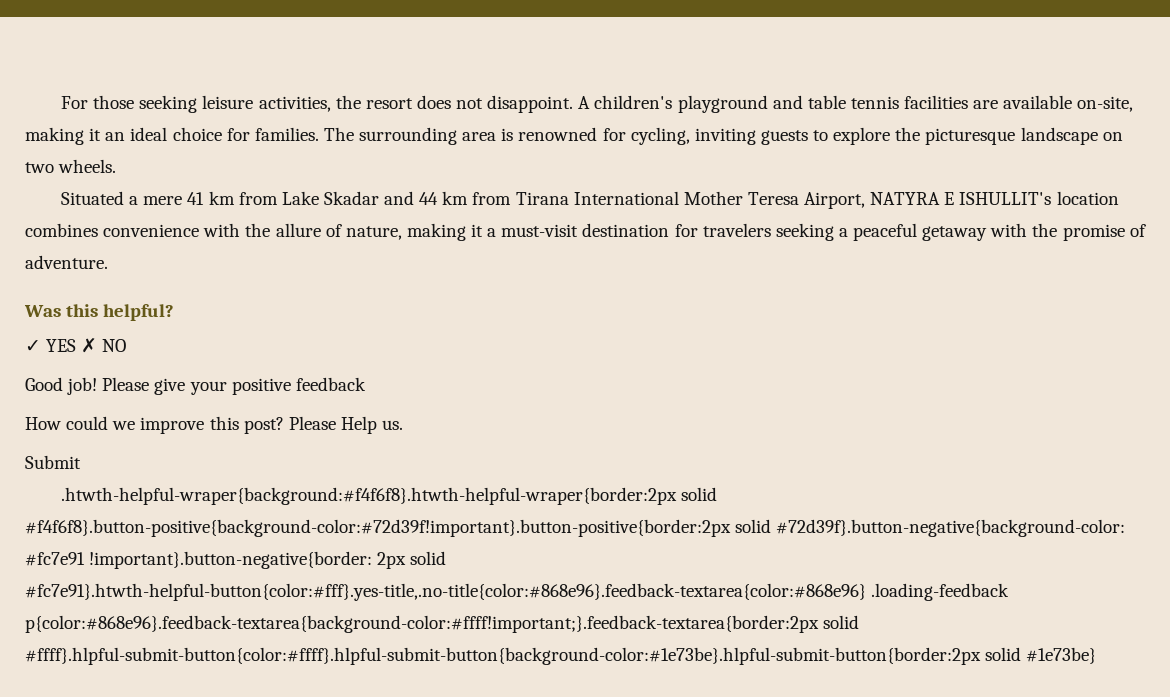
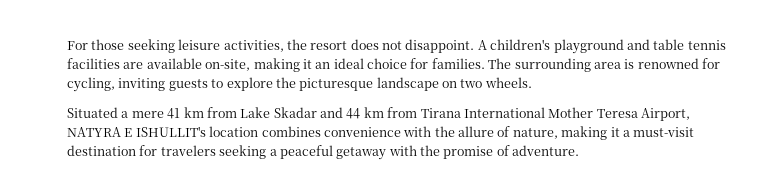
- Was this helpful?
- ✓ YES ✗ NO
- Good job! Please give your positive feedback
- How could we improve this post? Please Help us.
- Submit
- .htwth-helpful-wraper{background:#f4f6f8}.htwth-helpful-wraper{border:2px solid #f4f6f8}.button-positive{background-color:#72d39f!important}.button-positive{border:2px solid #72d39f}.button-negative{background-color: #fc7e91 !important}.button-negative{border: 2px solid #fc7e91}.htwth-helpful-button{color:#fff}.yes-title,.no-title{color:#868e96}.feedback-textarea{color:#868e96} .loading-feedback p{color:#868e96}.feedback-textarea{background-color:#ffff!important;}.feedback-textarea{border:2px solid #ffff}.hlpful-submit-button{color:#ffff}.hlpful-submit-button{background-color:#1e73be}.hlpful-submit-button{border:2px solid #1e73be}

